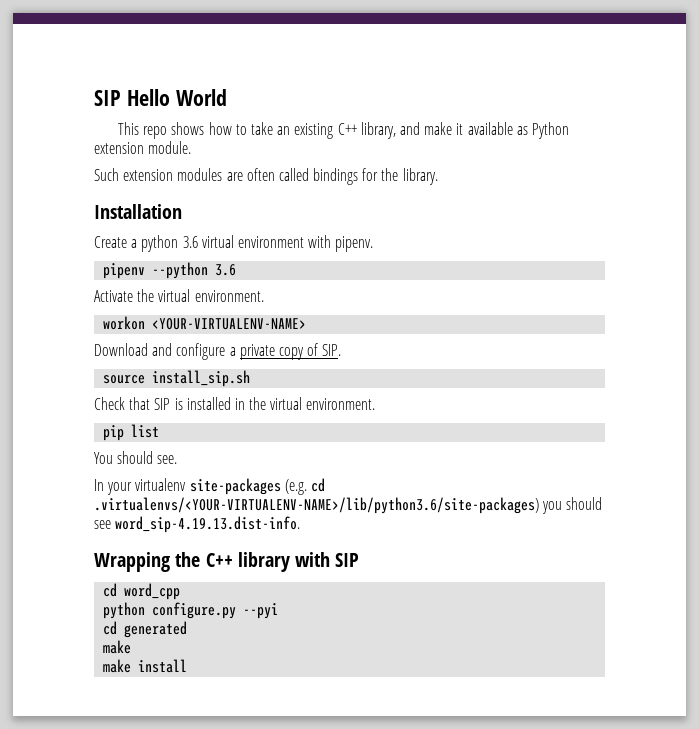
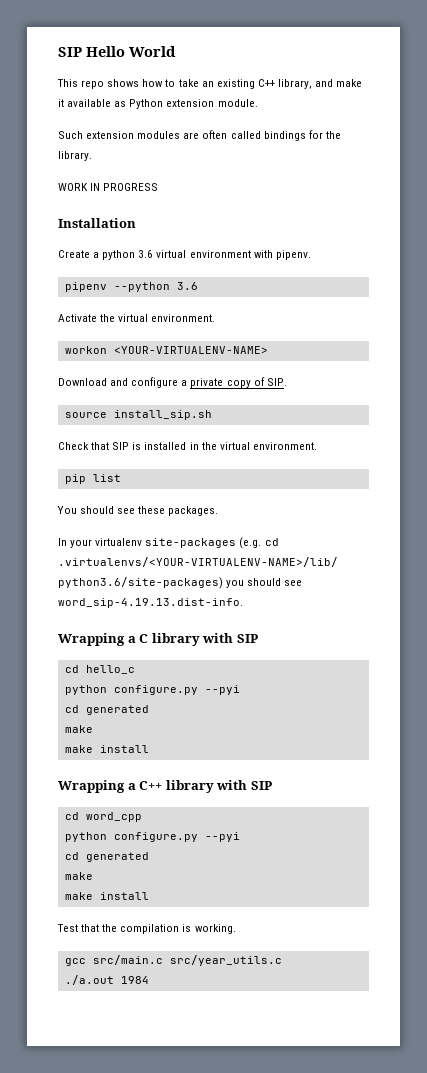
+ WORK IN PROGRESS
- You should see.
+ You should see these packages.
- Wrapping the C++ library with SIP
+ Wrapping a C library with SIP
+ cd hello_c
+ python configure.py --pyi
+ cd generated
+ make
+ make install
+ Wrapping a C++ library with SIP
+ Test that the compilation is working.
+ gcc src/main.c src/year_utils.c
+ ./a.out 1984

